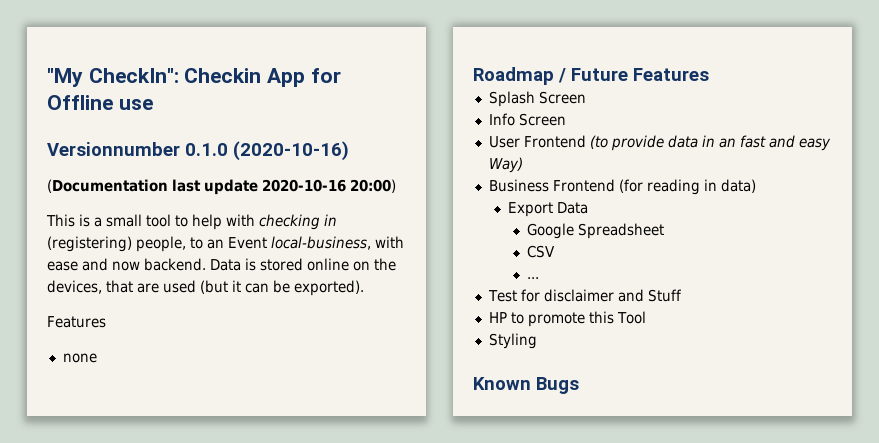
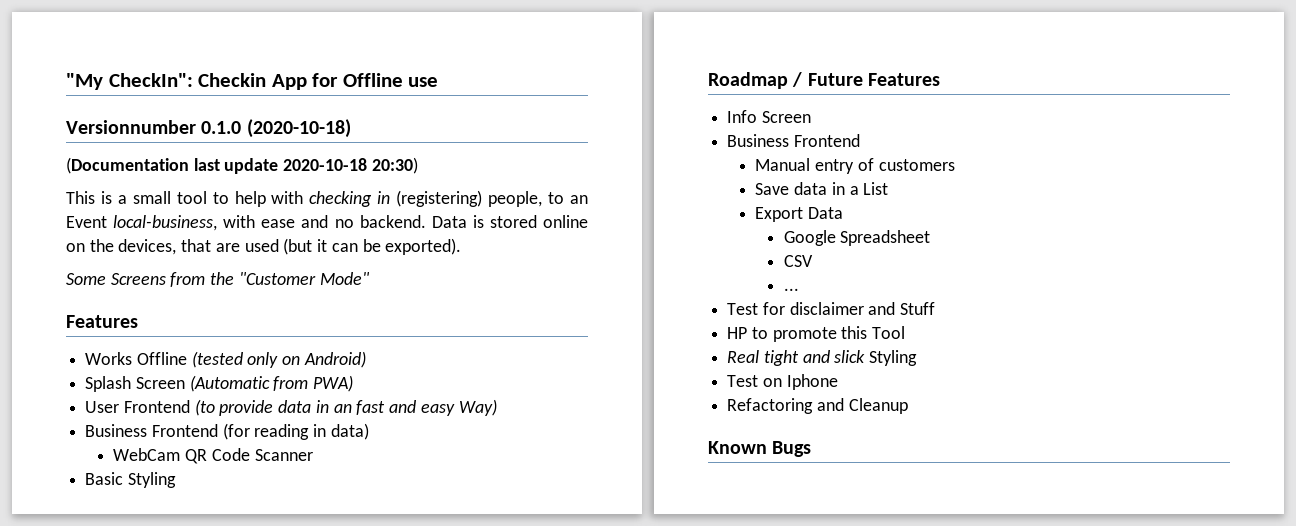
- Versionnumber 0.1.0 (2020-10-16)
+ Versionnumber 0.1.0 (2020-10-18)
- (Documentation last update 2020-10-16 20:00)
+ (Documentation last update 2020-10-18 20:30)
- This is a small tool to help with checking in (registering) people, to an Event local-business, with ease and now backend.
+ This is a small tool to help with checking in (registering) people, to an Event local-business, with ease and no backend.
  Data is stored online on the devices, that are used (but it can be exported).
+ Some Screens from the "Customer Mode"
  Features
- none
- Roadmap / Future Features
+ Works Offline (tested only on Android)
- Splash Screen
- Info Screen
+ Splash Screen (Automatic from PWA)
+ WebCam QR Code Scanner
+ Basic Styling
+ Roadmap / Future Features
+ Info Screen
+ Business Frontend
+ Manual entry of customers
+ Save data in a List
- Styling
+ Real tight and slick Styling
+ Test on Iphone
+ Refactoring and Cleanup

